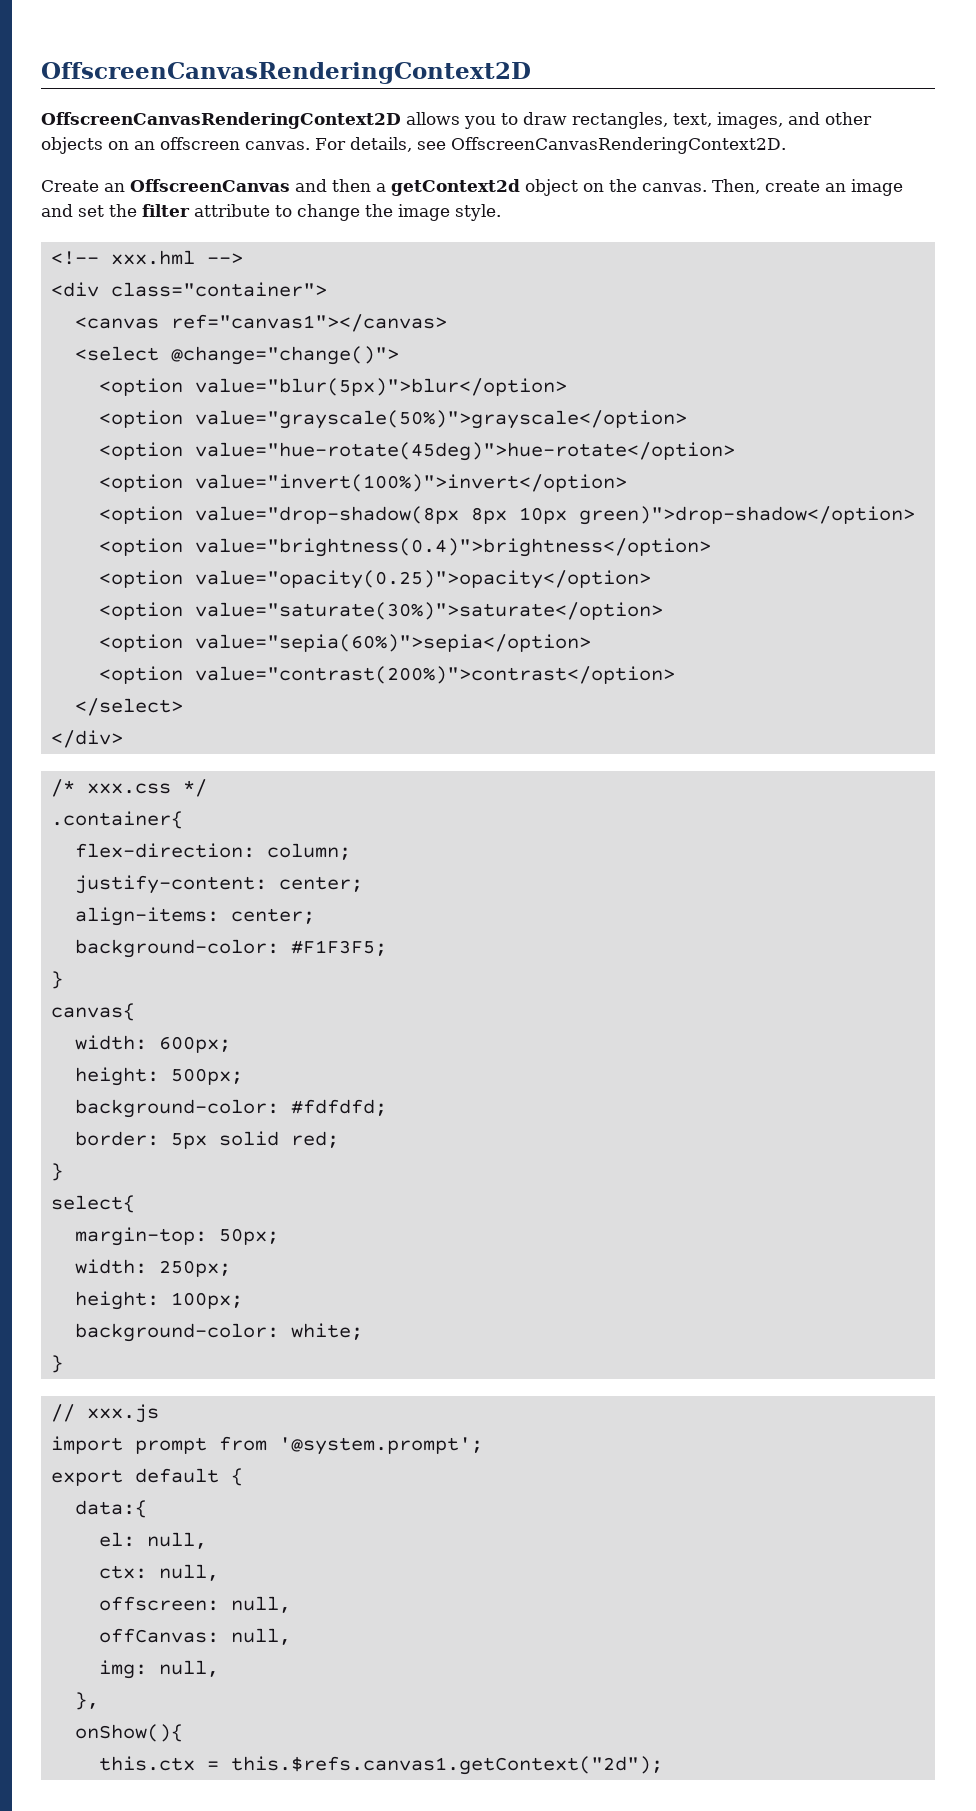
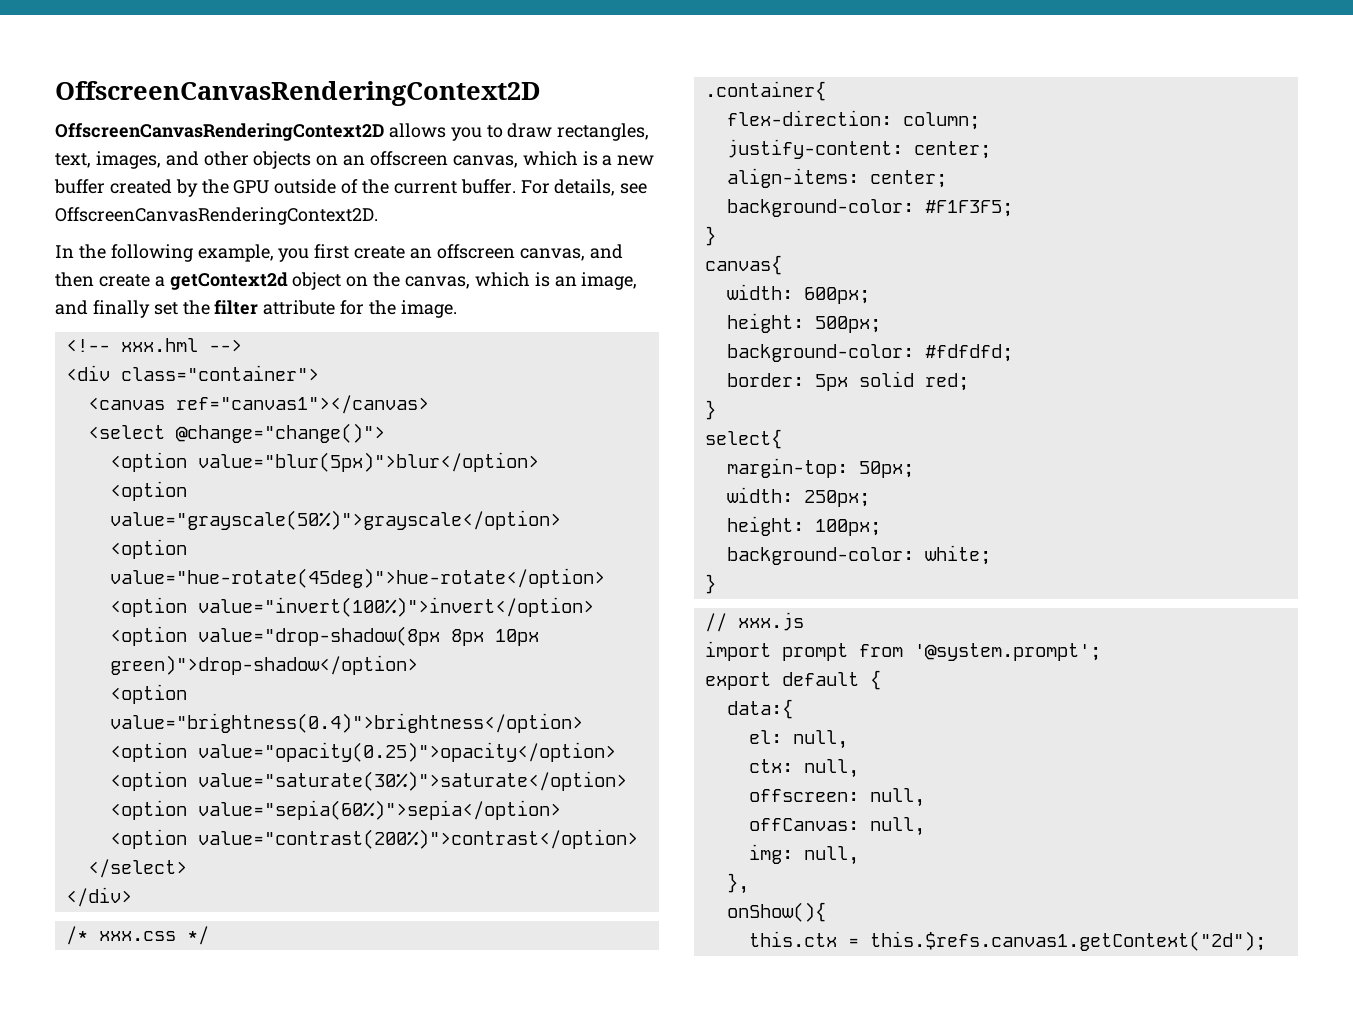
- OffscreenCanvasRenderingContext2D allows you to draw rectangles, text, images, and other objects on an offscreen canvas. For details, see OffscreenCanvasRenderingContext2D.
- Create an OffscreenCanvas and then a getContext2d object on the canvas. Then, create an image and set the filter attribute to change the image style.
+ OffscreenCanvasRenderingContext2D allows you to draw rectangles, text, images, and other objects on an offscreen canvas, which is a new buffer created by the GPU outside of the current buffer. For details, see OffscreenCanvasRenderingContext2D.
+ In the following example, you first create an offscreen canvas, and then create a getContext2d object on the canvas, which is an image, and finally set the filter attribute for the image.

